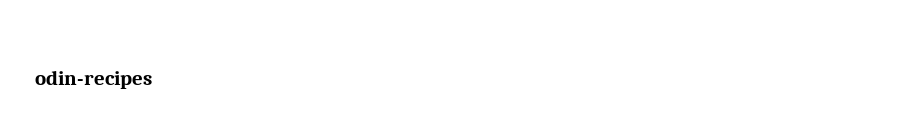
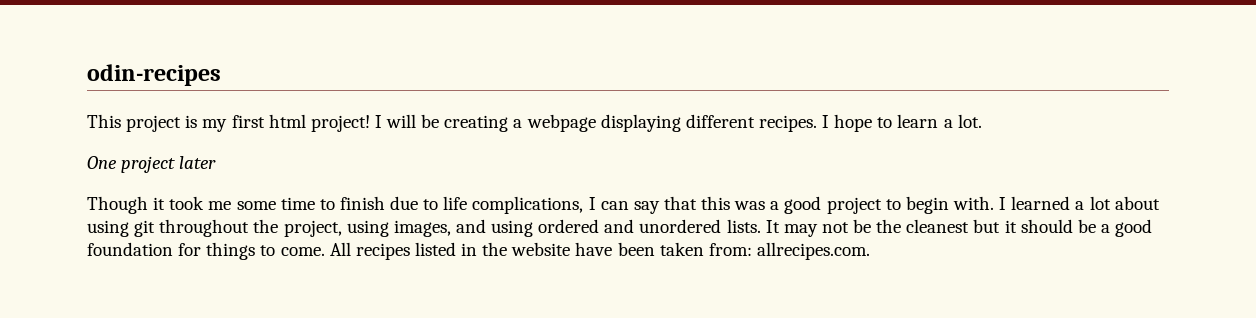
+ This project is my first html project! I will be creating a webpage displaying different recipes. I hope to learn a lot.
+ One project later
+ Though it took me some time to finish due to life complications, I can say that this was a good project to begin with. I learned a lot about using git throughout the project, using images, and using ordered and unordered lists. It may not be the cleanest but it should be a good foundation for things to come. All recipes listed in the website have been taken from: allrecipes.com.

